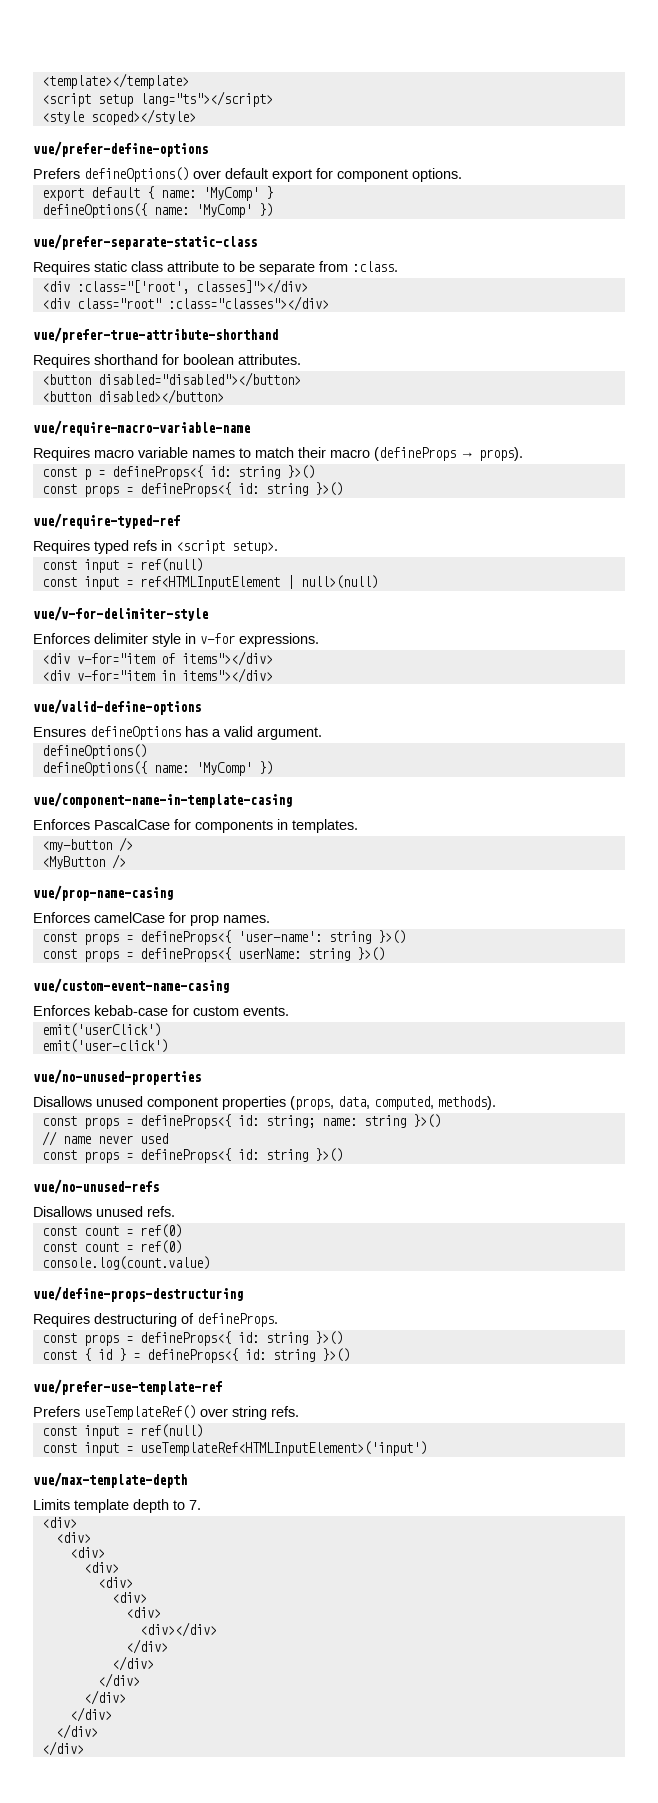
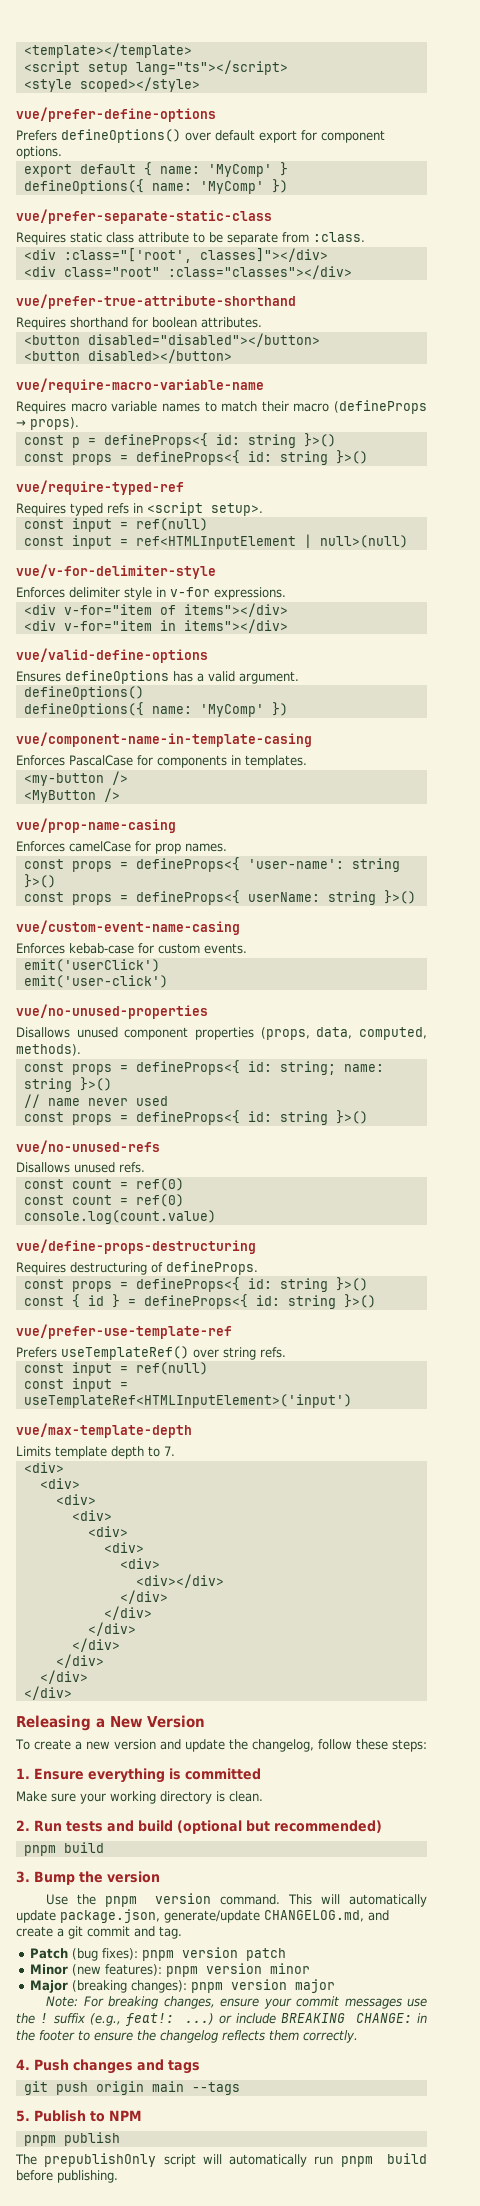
+ Releasing a New Version
+ To create a new version and update the changelog, follow these steps:
+ 1. Ensure everything is committed
+ Make sure your working directory is clean.
+ 2. Run tests and build (optional but recommended)
+ pnpm build
+ 3. Bump the version
+ Use the pnpm version command. This will automatically update package.json, generate/update CHANGELOG.md, and create a git commit and tag.
+ Patch (bug fixes): pnpm version patch
+ Minor (new features): pnpm version minor
+ Major (breaking changes): pnpm version major
+ Note: For breaking changes, ensure your commit messages use the ! suffix (e.g., feat!: ...) or include BREAKING CHANGE: in the footer to ensure the changelog reflects them correctly.
+ 4. Push changes and tags
+ git push origin main --tags
+ 5. Publish to NPM
+ pnpm publish
+ The prepublishOnly script will automatically run pnpm build before publishing.

